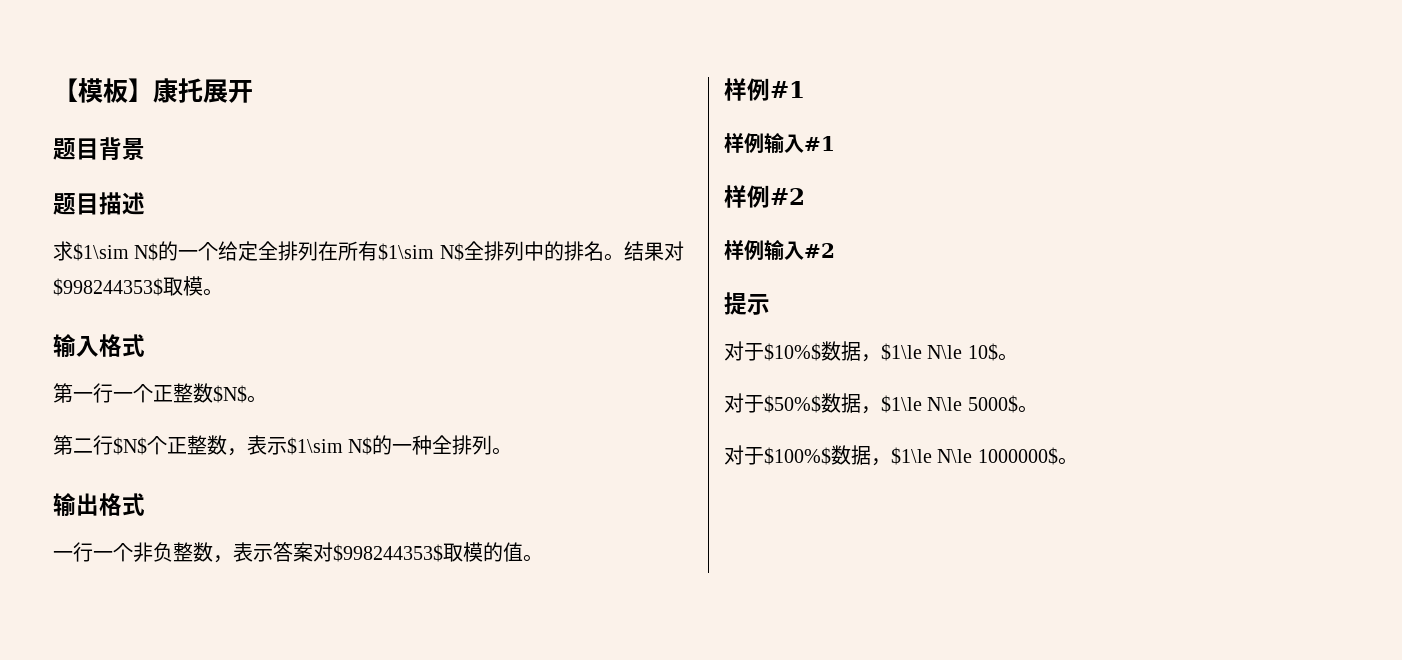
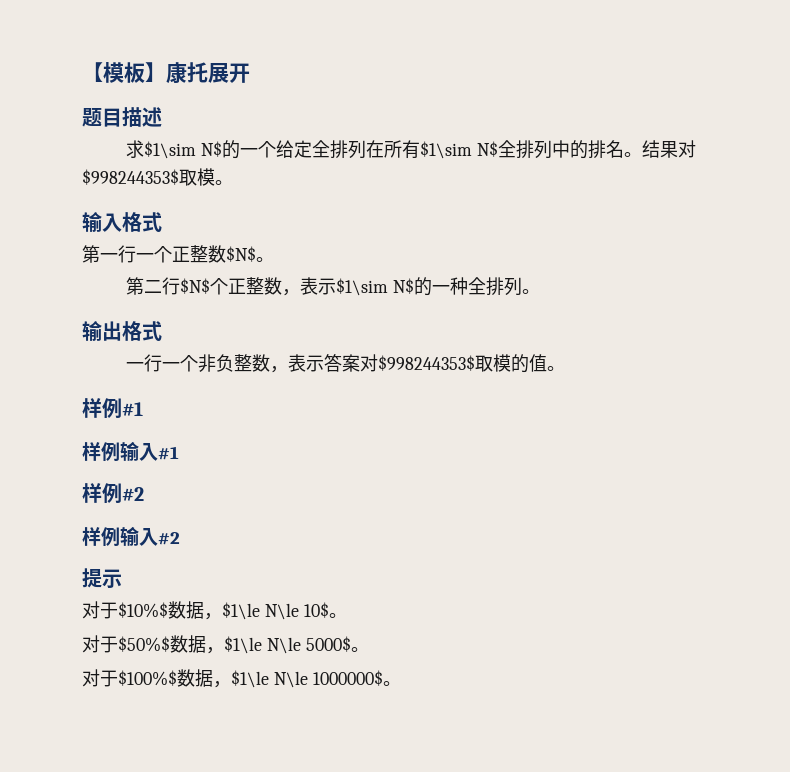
- 题目背景

